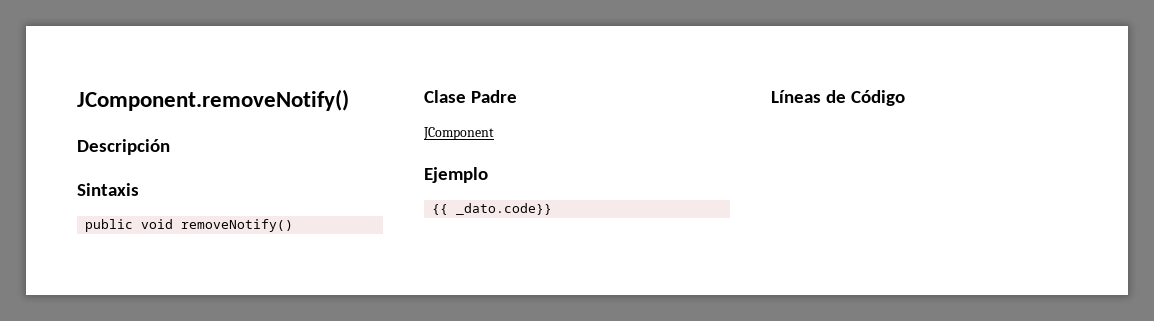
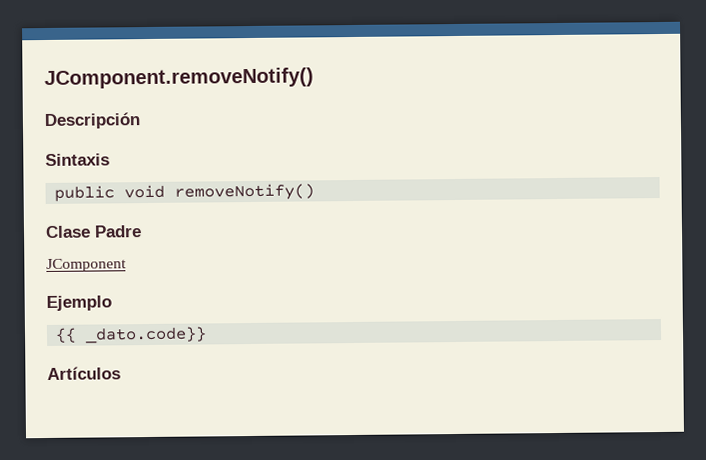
- Líneas de Código
+ Artículos

